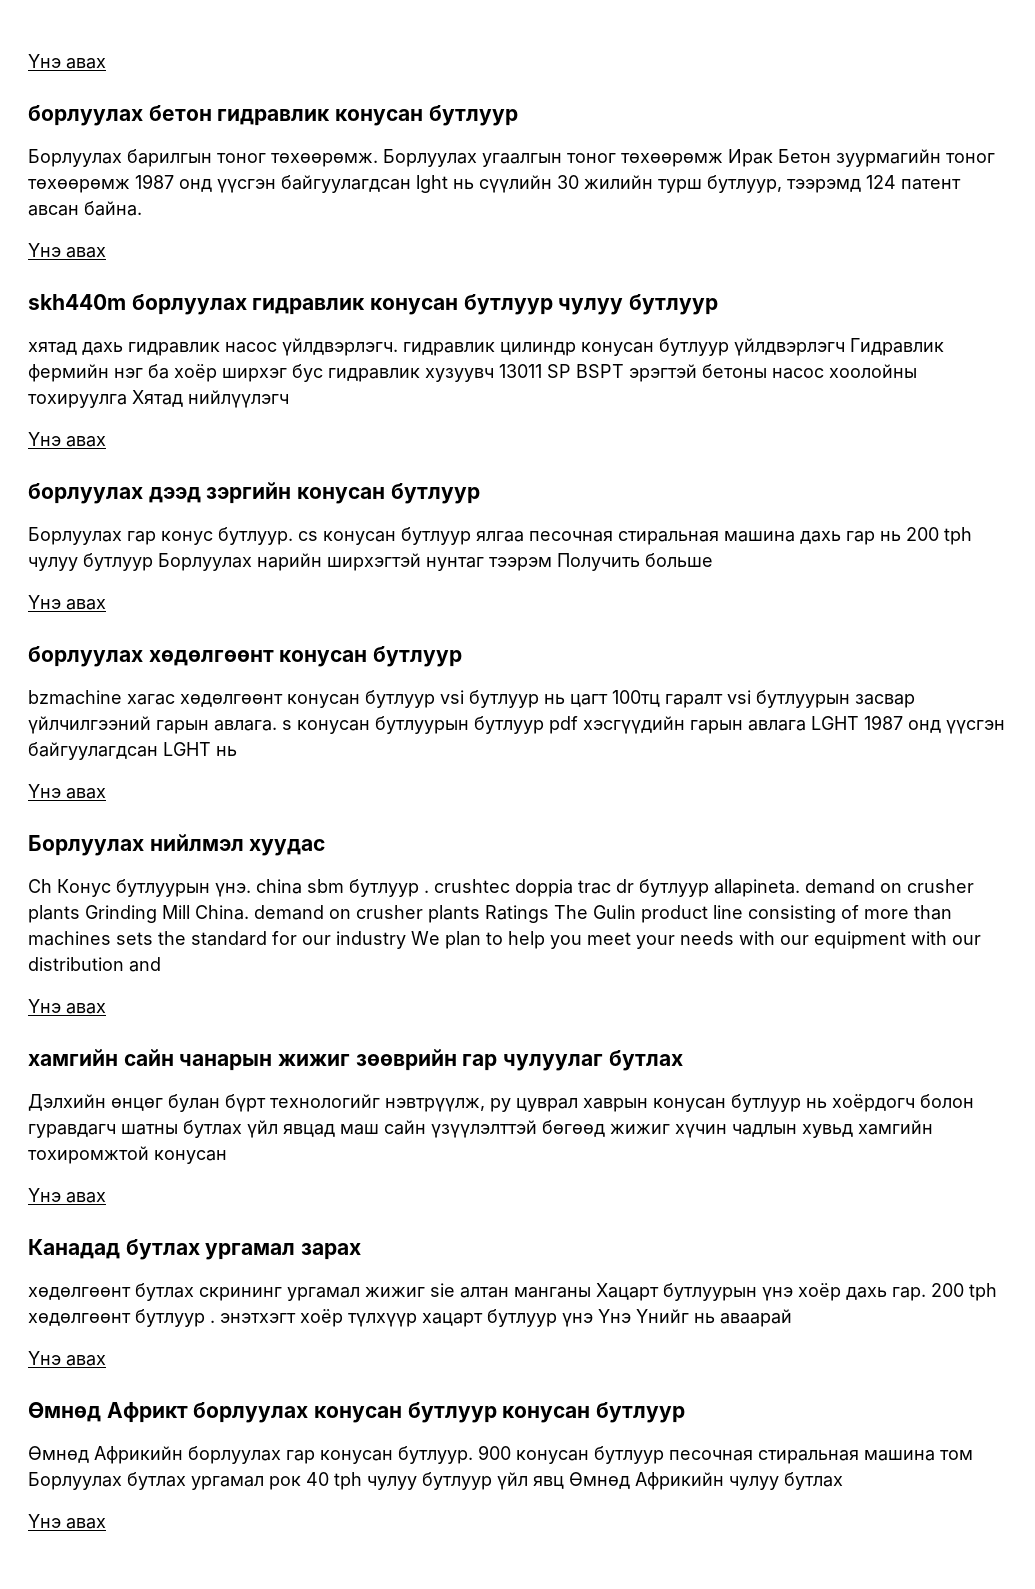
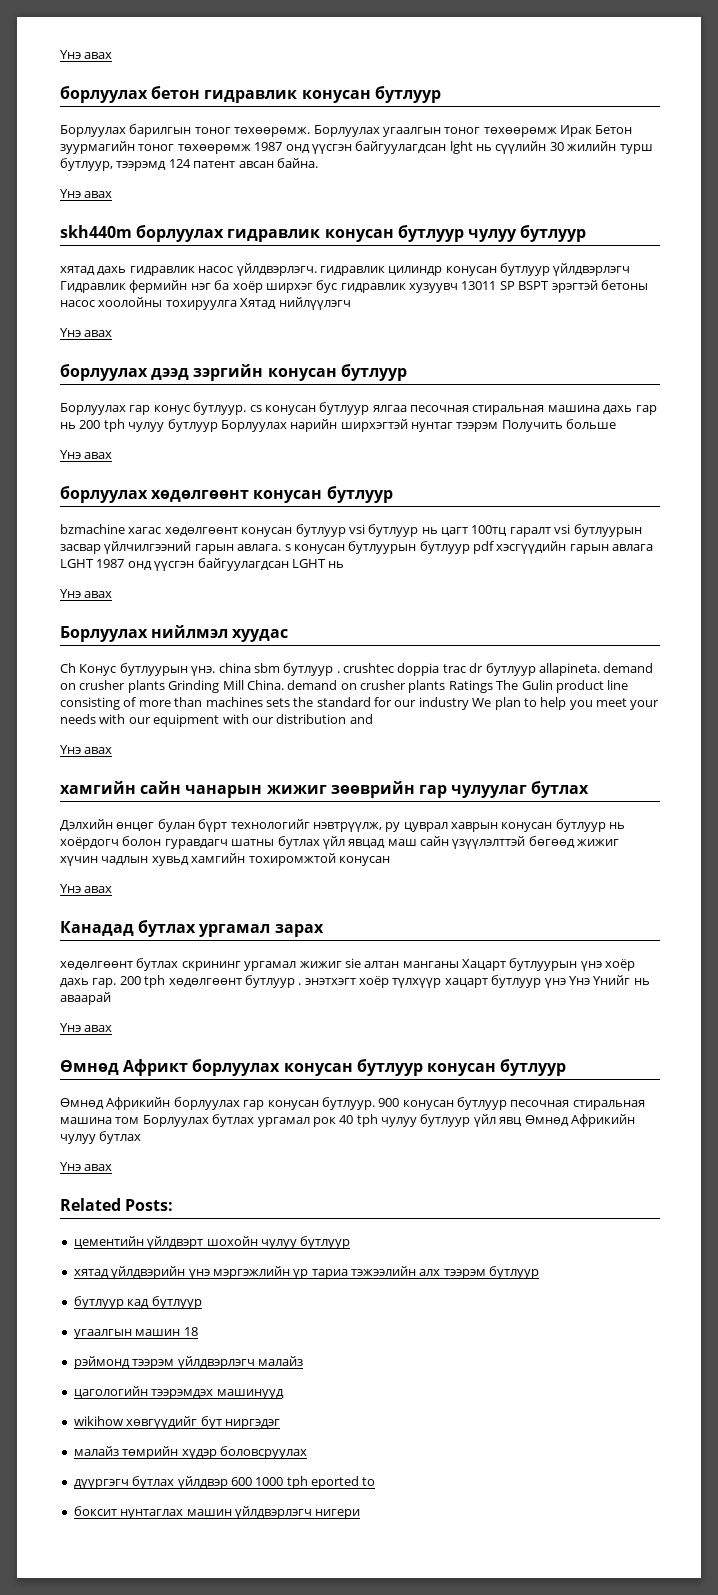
+ Related Posts:
+ цементийн үйлдвэрт шохойн чулуу бутлуур
+ хятад үйлдвэрийн үнэ мэргэжлийн үр тариа тэжээлийн алх тээрэм бутлуур
+ бутлуур кад бутлуур
+ угаалгын машин 18
+ рэймонд тээрэм үйлдвэрлэгч малайз
+ цагологийн тээрэмдэх машинууд
+ wikihow хөвгүүдийг бут ниргэдэг
+ малайз төмрийн хүдэр боловсруулах
+ дүүргэгч бутлах үйлдвэр 600 1000 tph eported to
+ боксит нунтаглах машин үйлдвэрлэгч нигери

